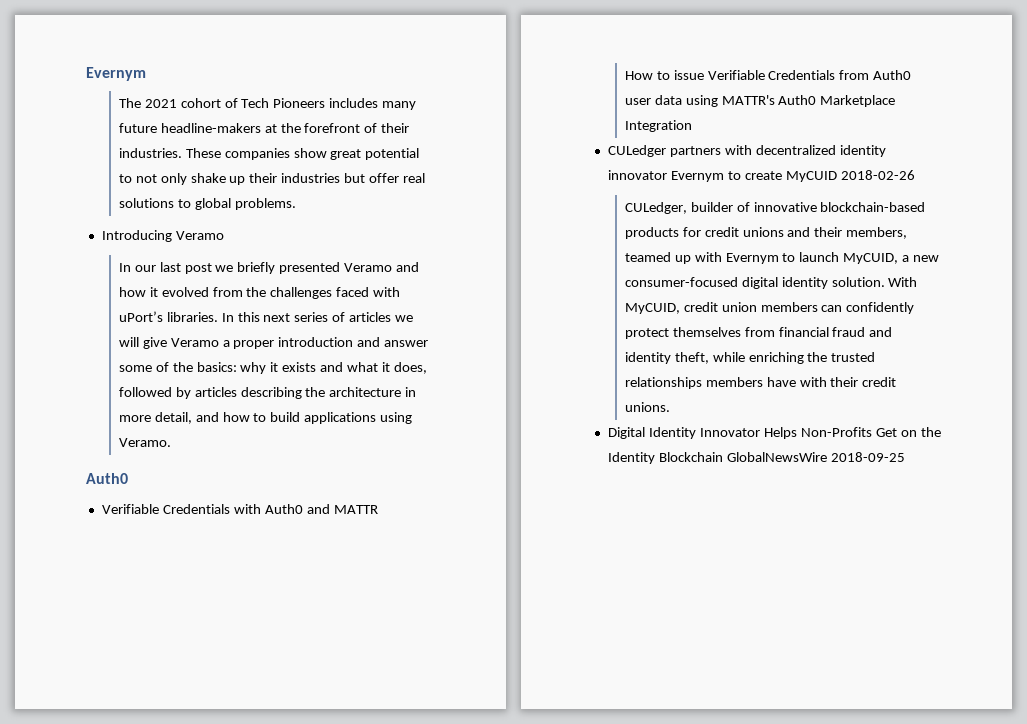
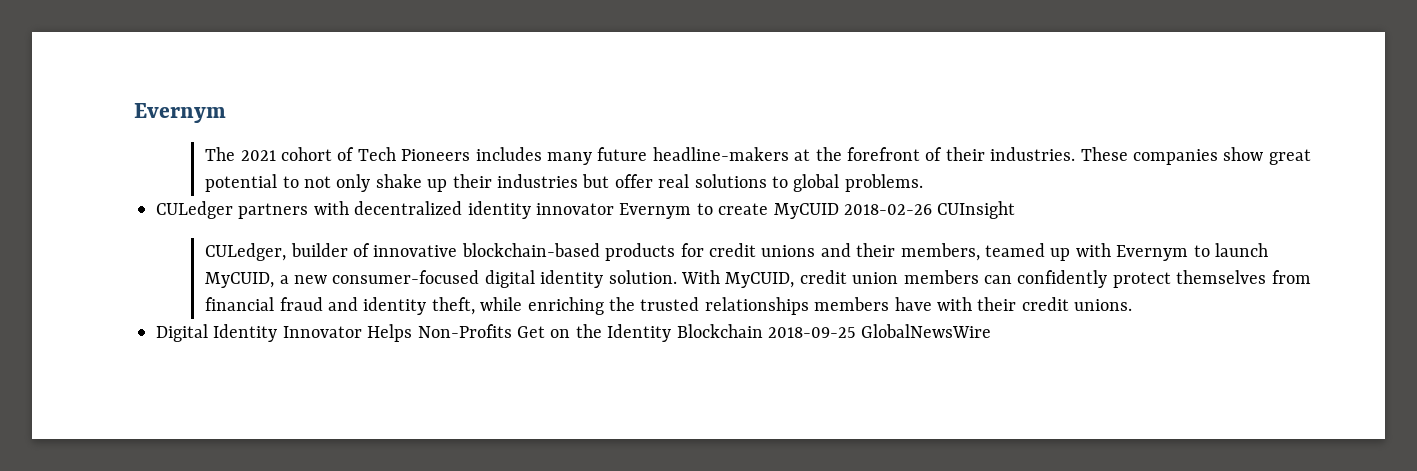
- Introducing Veramo
- In our last post we briefly presented Veramo and how it evolved from the challenges faced with uPort’s libraries. In this next series of articles we will give Veramo a proper introduction and answer some of the basics: why it exists and what it does, followed by articles describing the architecture in more detail, and how to build applications using Veramo.
- Auth0
- Verifiable Credentials with Auth0 and MATTR
- How to issue Verifiable Credentials from Auth0 user data using MATTR's Auth0 Marketplace Integration
- CULedger partners with decentralized identity innovator Evernym to create MyCUID 2018-02-26
+ CULedger partners with decentralized identity innovator Evernym to create MyCUID 2018-02-26 CUInsight
- Digital Identity Innovator Helps Non-Profits Get on the Identity Blockchain GlobalNewsWire 2018-09-25
+ Digital Identity Innovator Helps Non-Profits Get on the Identity Blockchain 2018-09-25 GlobalNewsWire

